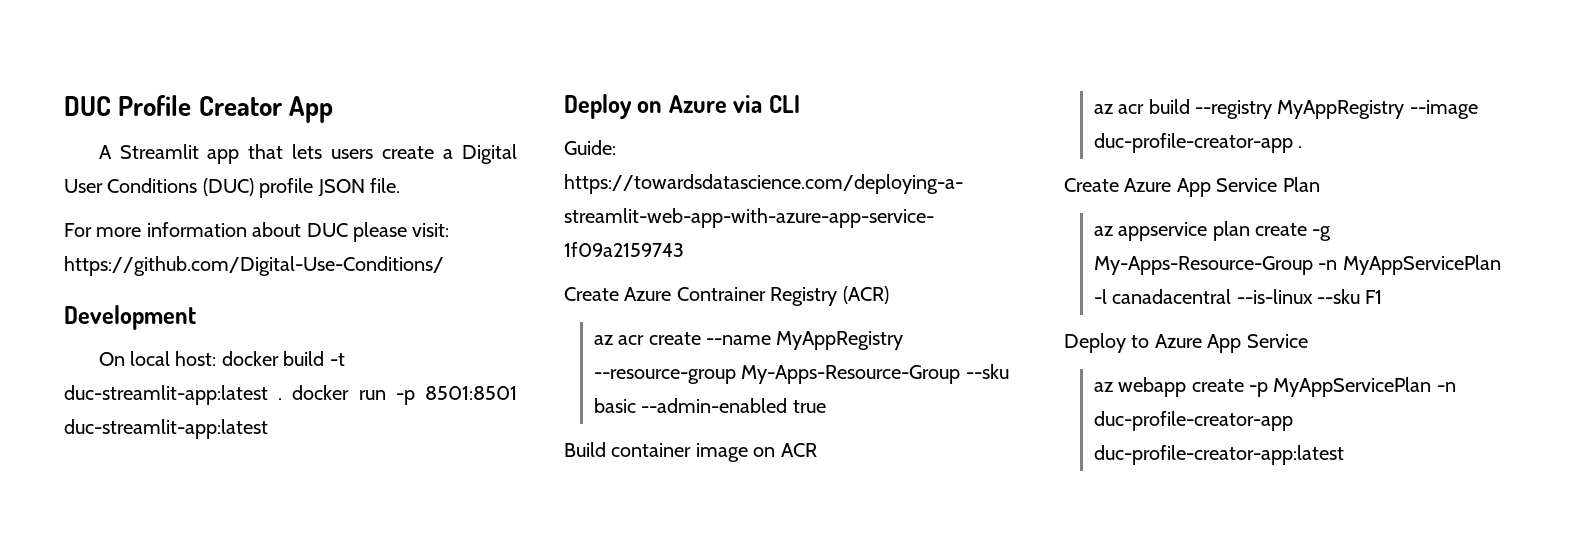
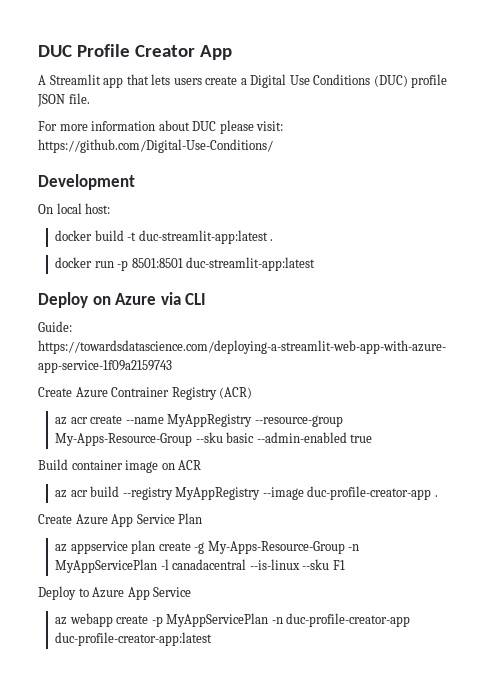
- A Streamlit app that lets users create a Digital User Conditions (DUC) profile JSON file.
+ A Streamlit app that lets users create a Digital Use Conditions (DUC) profile JSON file.
- On local host: docker build -t duc-streamlit-app:latest . docker run -p 8501:8501 duc-streamlit-app:latest
+ On local host:
+ docker build -t duc-streamlit-app:latest .
+ docker run -p 8501:8501 duc-streamlit-app:latest

